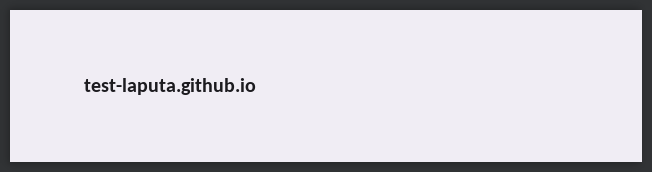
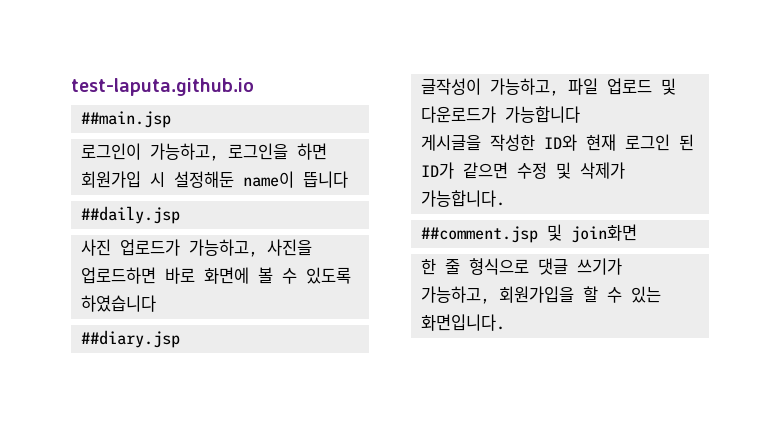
+ ##main.jsp
+ 로그인이 가능하고, 로그인을 하면 회원가입 시 설정해둔 name이 뜹니다
+ ##daily.jsp
+ 사진 업로드가 가능하고, 사진을 업로드하면 바로 화면에 볼 수 있도록 하였습니다
+ ##diary.jsp
+ 글작성이 가능하고, 파일 업로드 및 다운로드가 가능합니다
+ 게시글을 작성한 ID와 현재 로그인 된 ID가 같으면 수정 및 삭제가 가능합니다.
+ ##comment.jsp 및 join화면
+ 한 줄 형식으로 댓글 쓰기가 가능하고, 회원가입을 할 수 있는 화면입니다.

